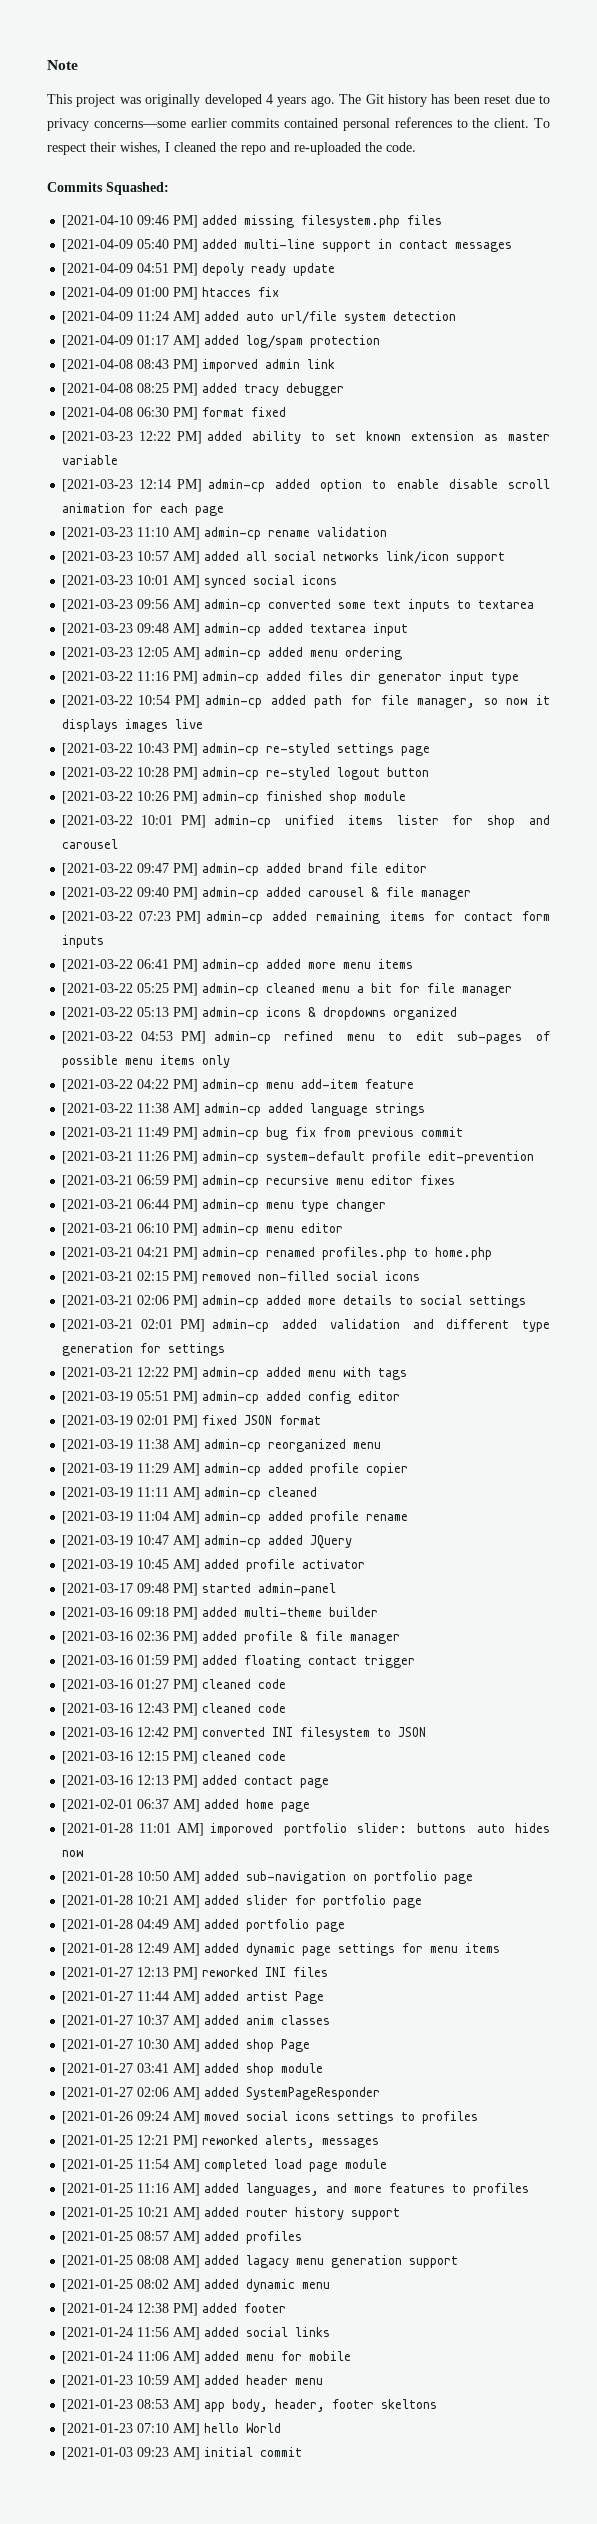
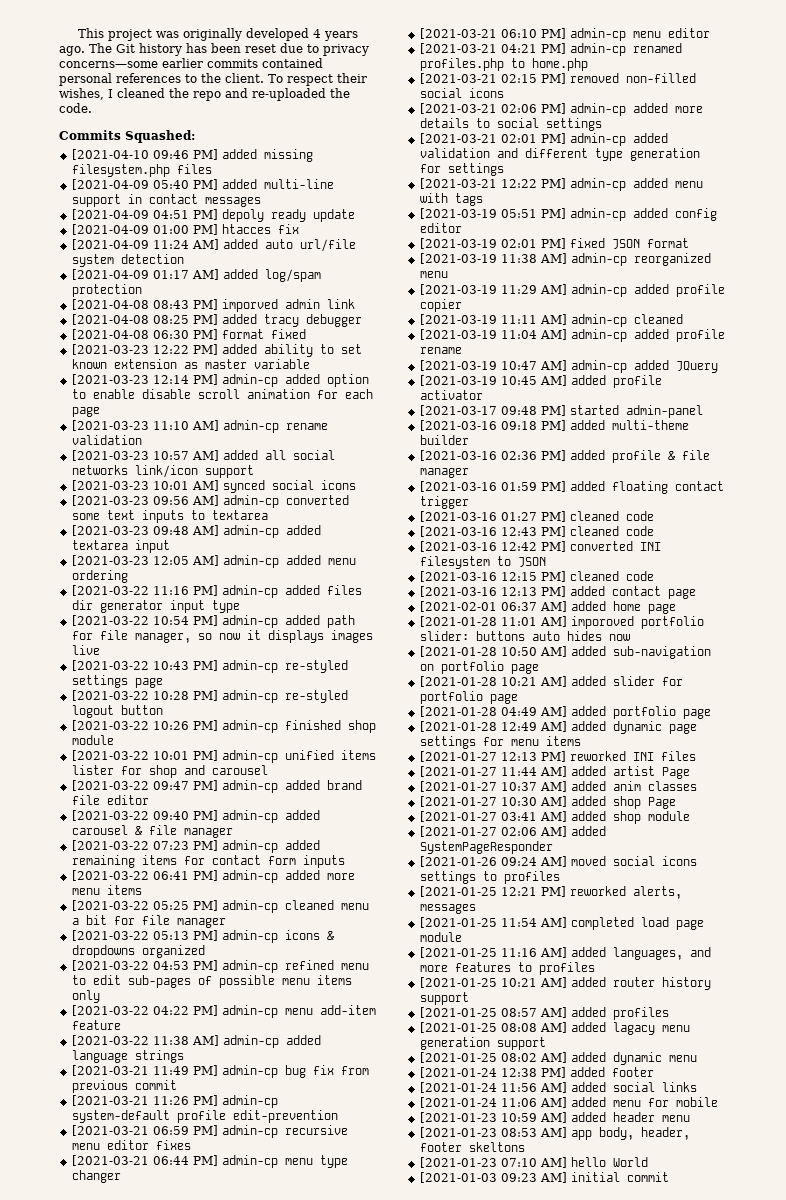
- Note

